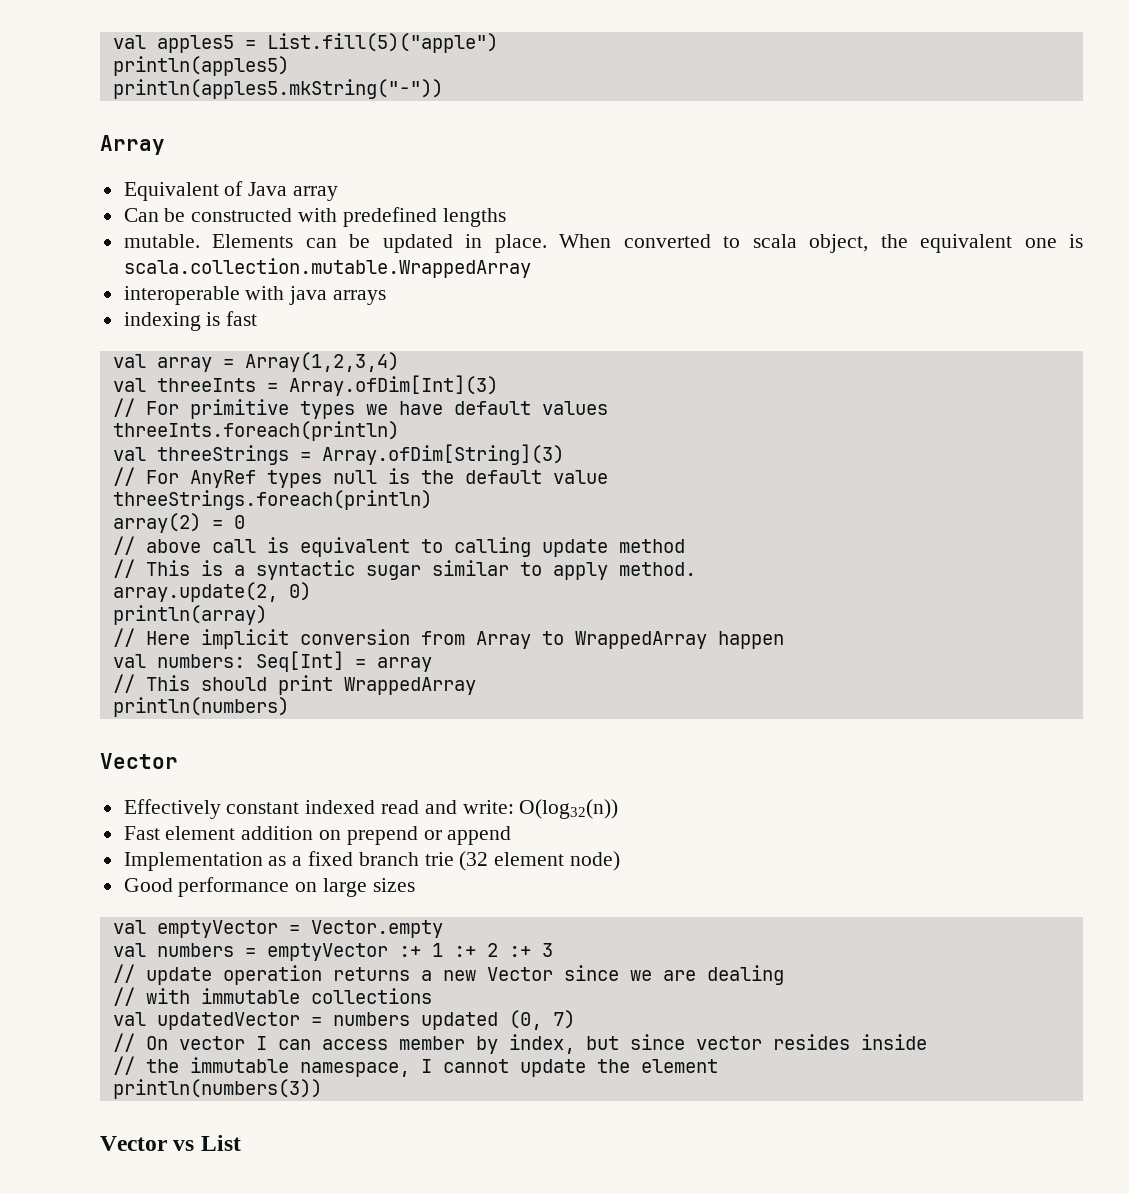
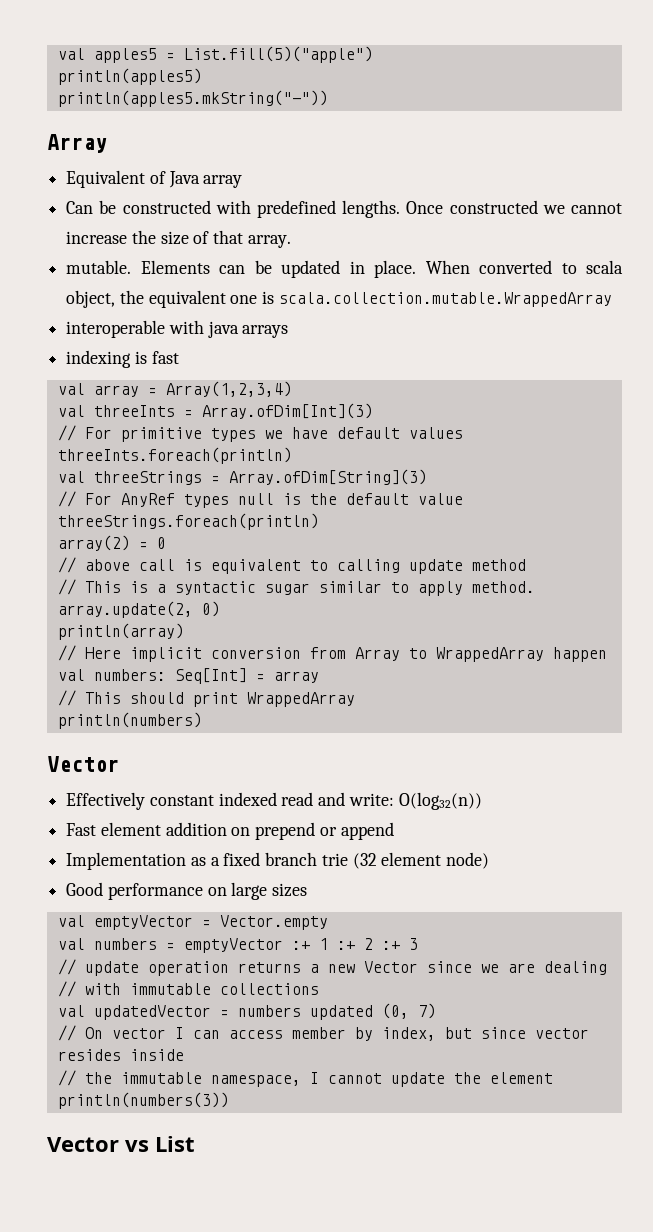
- Can be constructed with predefined lengths
+ Can be constructed with predefined lengths. Once constructed we cannot increase the size of that array.

